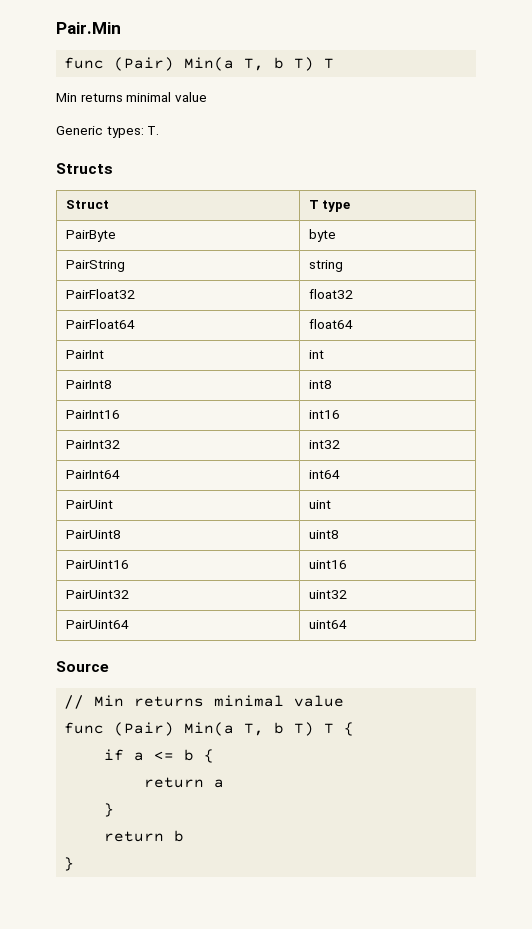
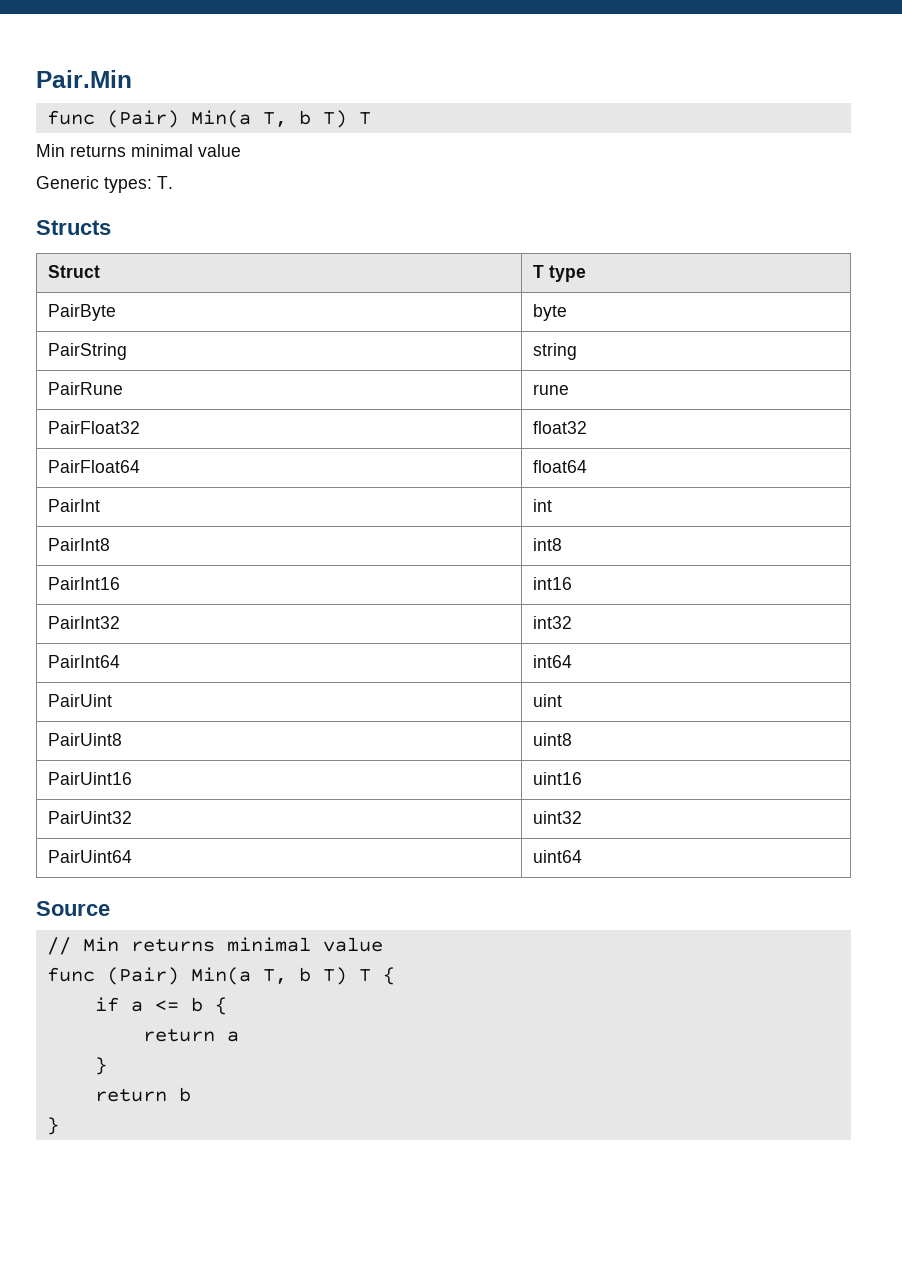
+ PairRune | rune

